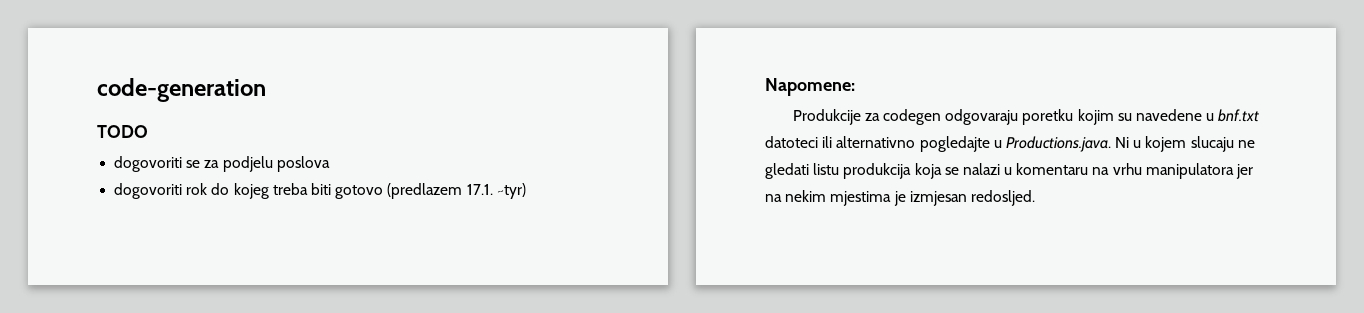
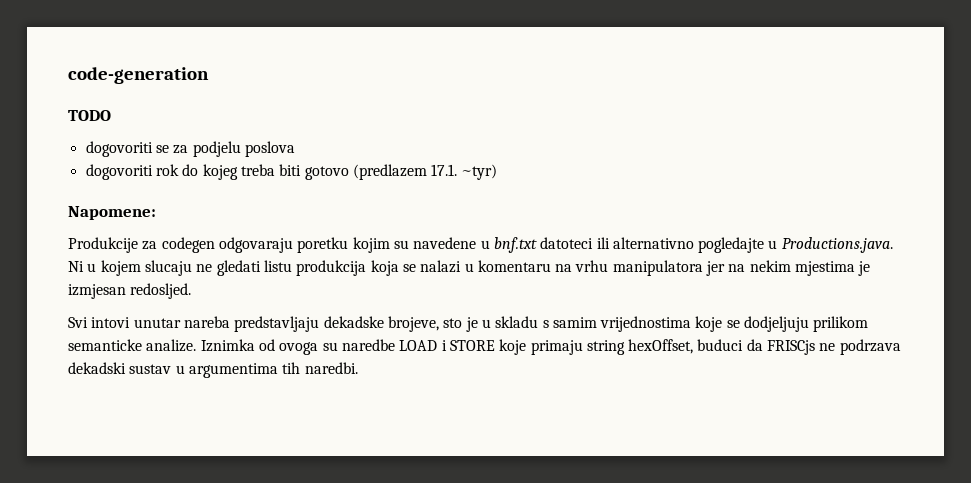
+ Svi intovi unutar nareba predstavljaju dekadske brojeve, sto je u skladu s samim vrijednostima koje se dodjeljuju prilikom semanticke analize. Iznimka od ovoga su naredbe LOAD i STORE koje primaju string hexOffset, buduci da FRISCjs ne podrzava dekadski sustav u argumentima tih naredbi.

